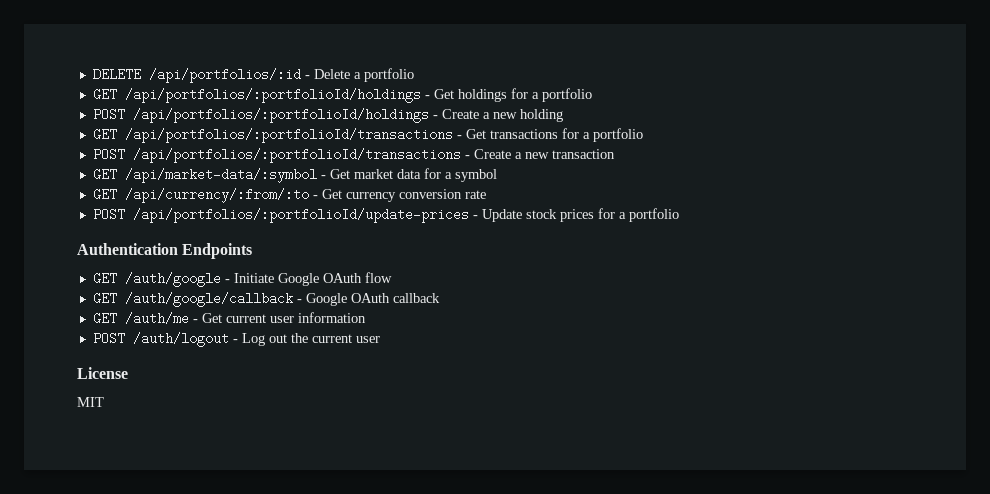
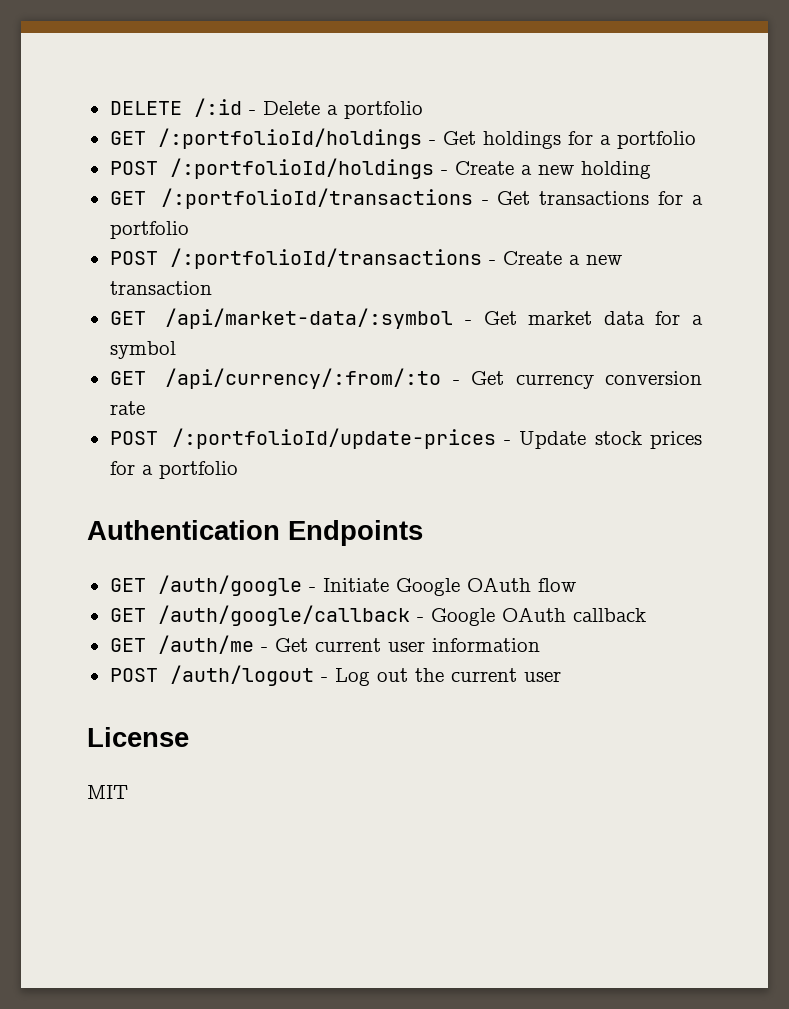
- DELETE /api/portfolios/:id - Delete a portfolio
+ DELETE /:id - Delete a portfolio
- GET /api/portfolios/:portfolioId/holdings - Get holdings for a portfolio
+ GET /:portfolioId/holdings - Get holdings for a portfolio
- POST /api/portfolios/:portfolioId/holdings - Create a new holding
+ POST /:portfolioId/holdings - Create a new holding
- GET /api/portfolios/:portfolioId/transactions - Get transactions for a portfolio
+ GET /:portfolioId/transactions - Get transactions for a portfolio
- POST /api/portfolios/:portfolioId/transactions - Create a new transaction
+ POST /:portfolioId/transactions - Create a new transaction
- POST /api/portfolios/:portfolioId/update-prices - Update stock prices for a portfolio
+ POST /:portfolioId/update-prices - Update stock prices for a portfolio

